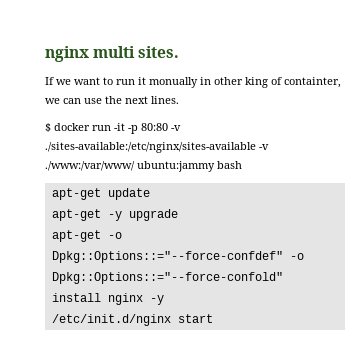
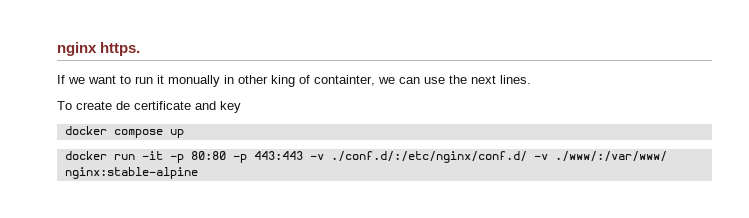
- nginx multi sites.
+ nginx https.
- $ docker run -it -p 80:80 -v ./sites-available:/etc/nginx/sites-available -v ./www:/var/www/ ubuntu:jammy bash
- apt-get update
- apt-get -y upgrade
- apt-get -o Dpkg::Options::="--force-confdef" -o Dpkg::Options::="--force-confold" install nginx -y
- /etc/init.d/nginx start
+ To create de certificate and key
+ docker compose up
+ docker run -it -p 80:80 -p 443:443 -v ./conf.d/:/etc/nginx/conf.d/ -v ./www/:/var/www/ nginx:stable-alpine

